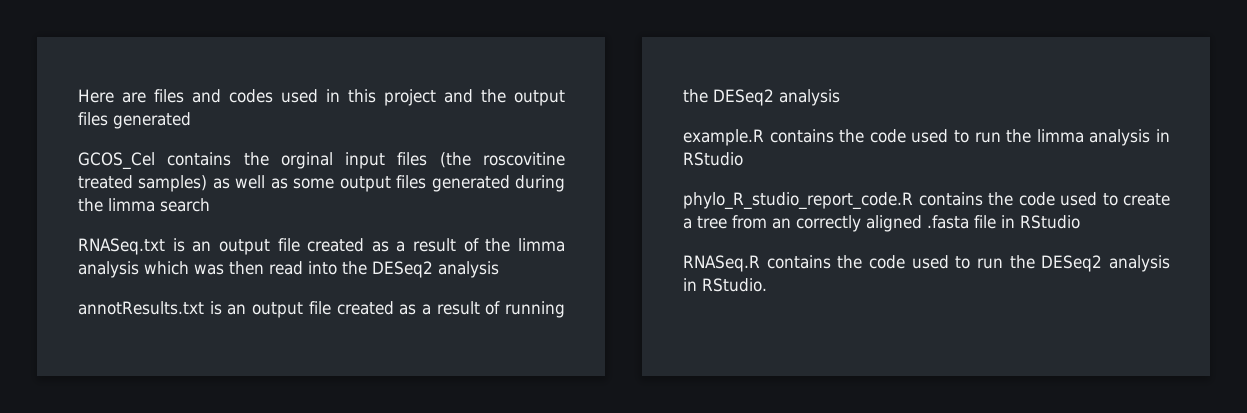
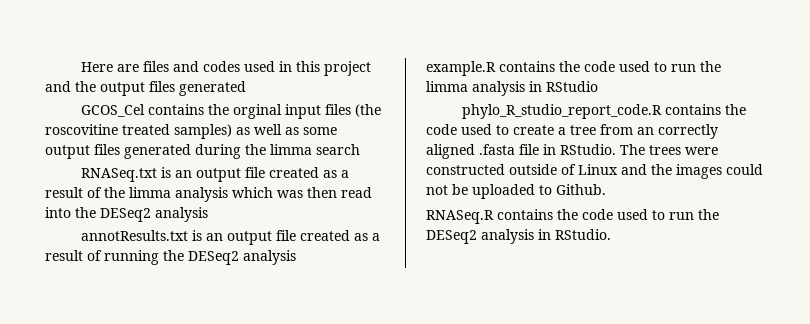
- phylo_R_studio_report_code.R contains the code used to create a tree from an correctly aligned .fasta file in RStudio
+ phylo_R_studio_report_code.R contains the code used to create a tree from an correctly aligned .fasta file in RStudio. The trees were constructed outside of Linux and the images could not be uploaded to Github.

